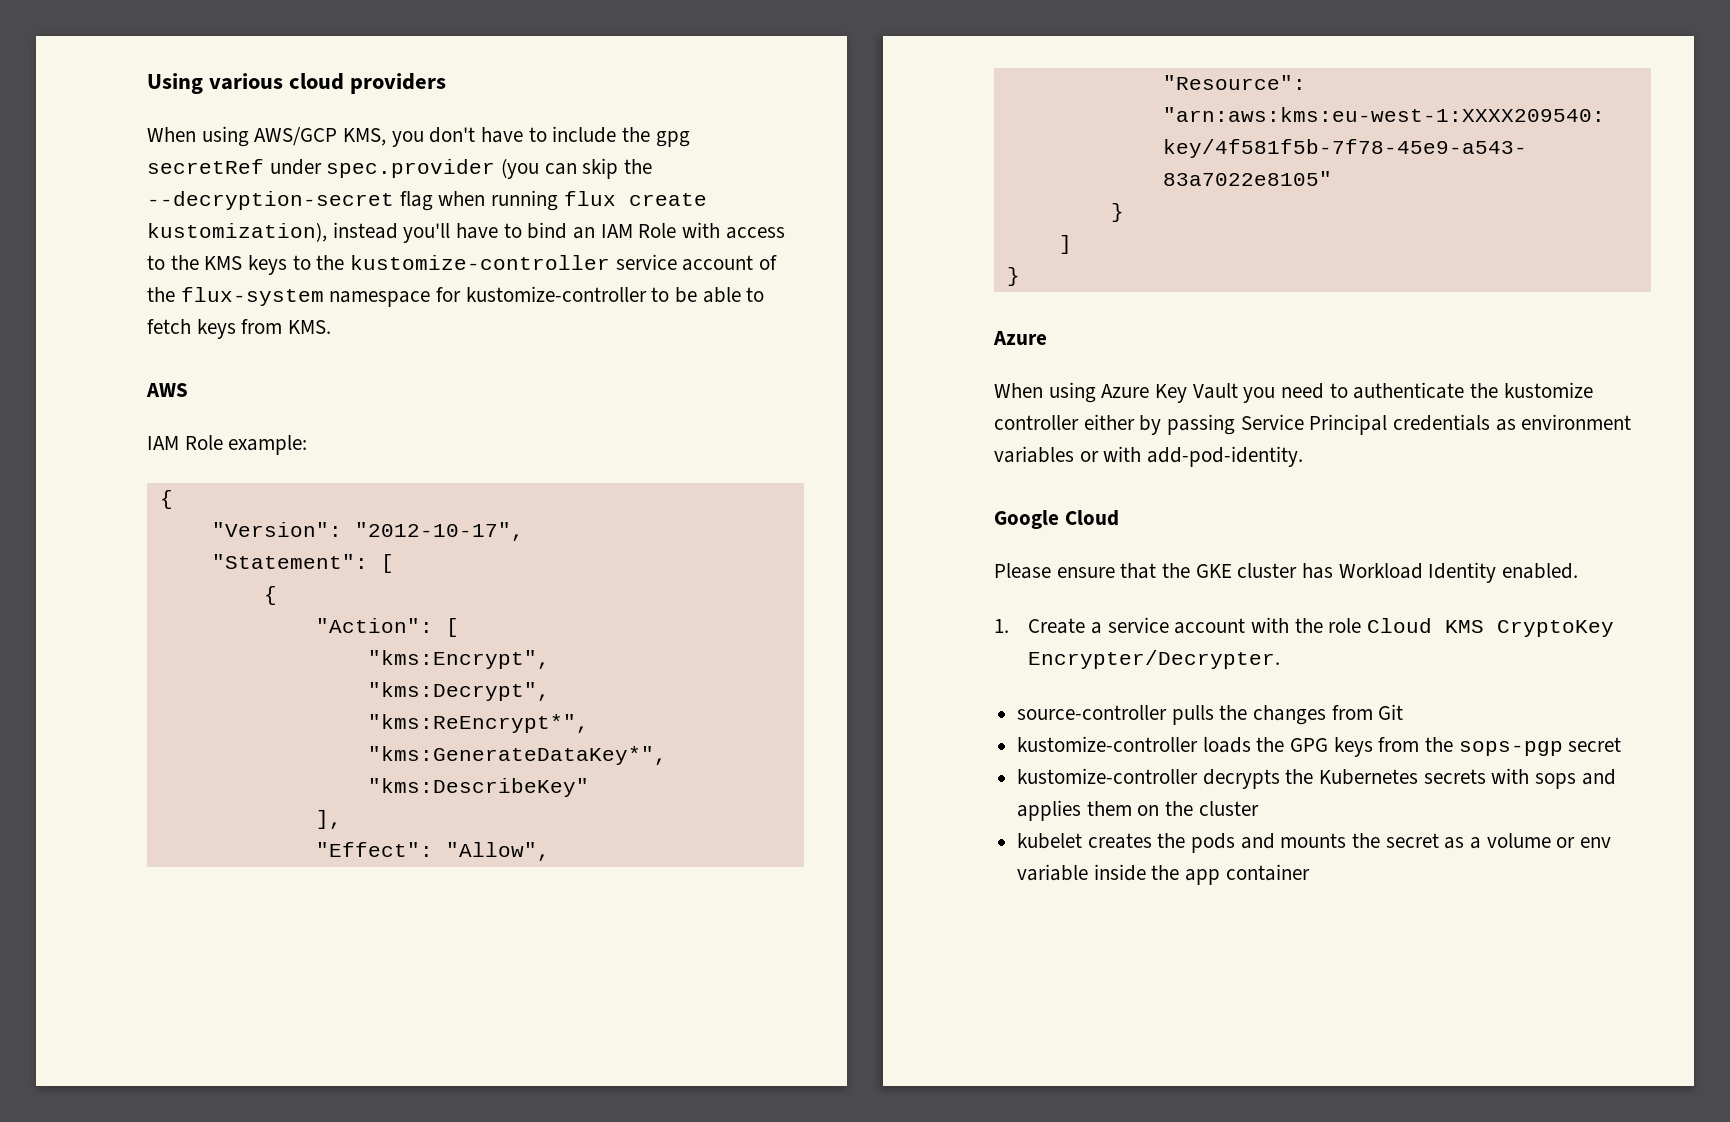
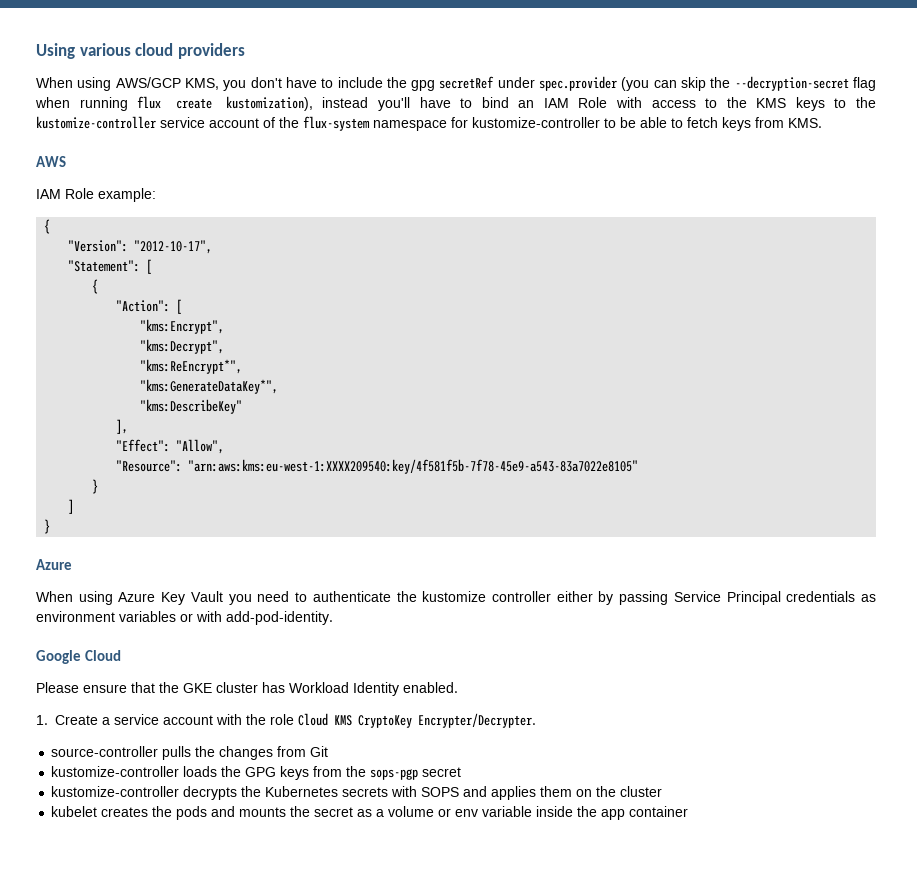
- kustomize-controller decrypts the Kubernetes secrets with sops and applies them on the cluster
+ kustomize-controller decrypts the Kubernetes secrets with SOPS and applies them on the cluster

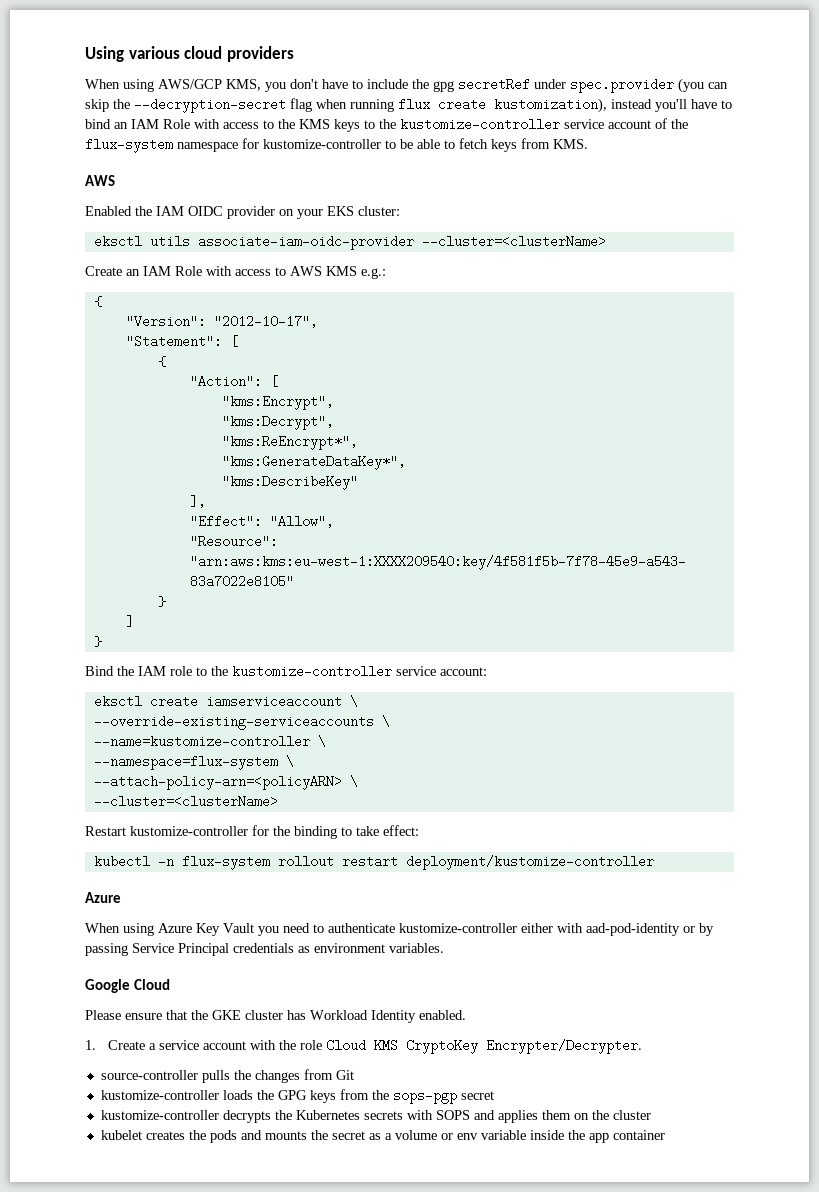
- IAM Role example:
+ Enabled the IAM OIDC provider on your EKS cluster:
+ eksctl utils associate-iam-oidc-provider --cluster=<clusterName>
+ Create an IAM Role with access to AWS KMS e.g.:
+ Bind the IAM role to the kustomize-controller service account:
+ eksctl create iamserviceaccount \
+ --override-existing-serviceaccounts \
+ --name=kustomize-controller \
+ --namespace=flux-system \
+ --attach-policy-arn=<policyARN> \
+ --cluster=<clusterName>
+ Restart kustomize-controller for the binding to take effect:
+ kubectl -n flux-system rollout restart deployment/kustomize-controller
- When using Azure Key Vault you need to authenticate the kustomize controller either by passing Service Principal credentials as environment variables or with add-pod-identity.
+ When using Azure Key Vault you need to authenticate kustomize-controller either with aad-pod-identity or by passing Service Principal credentials as environment variables.

